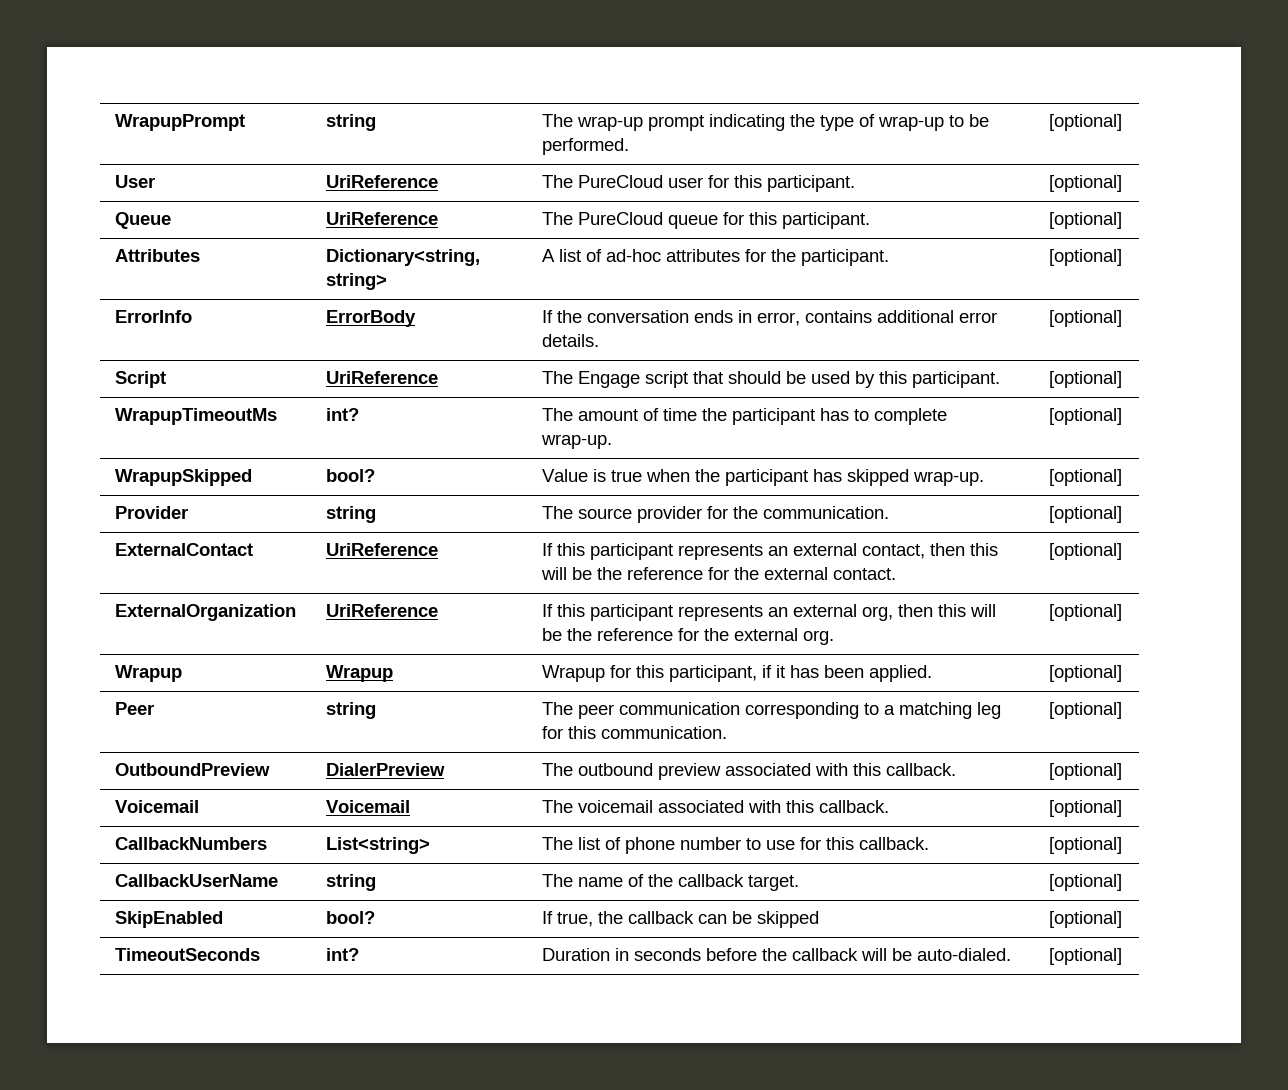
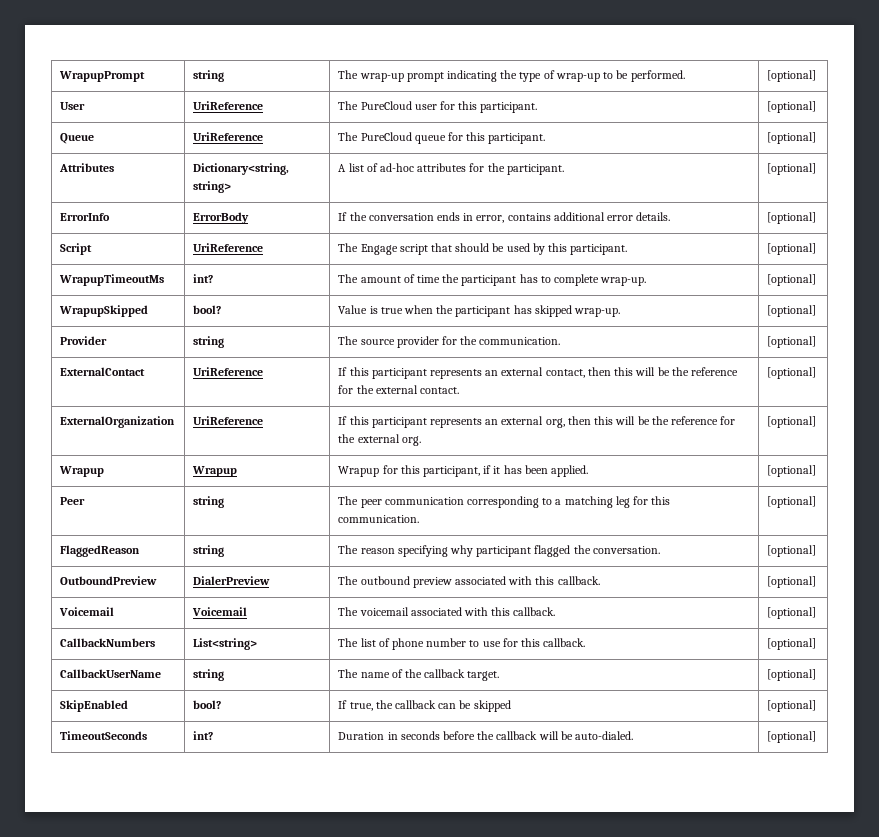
+ FlaggedReason | string | The reason specifying why participant flagged the conversation. | [optional]

